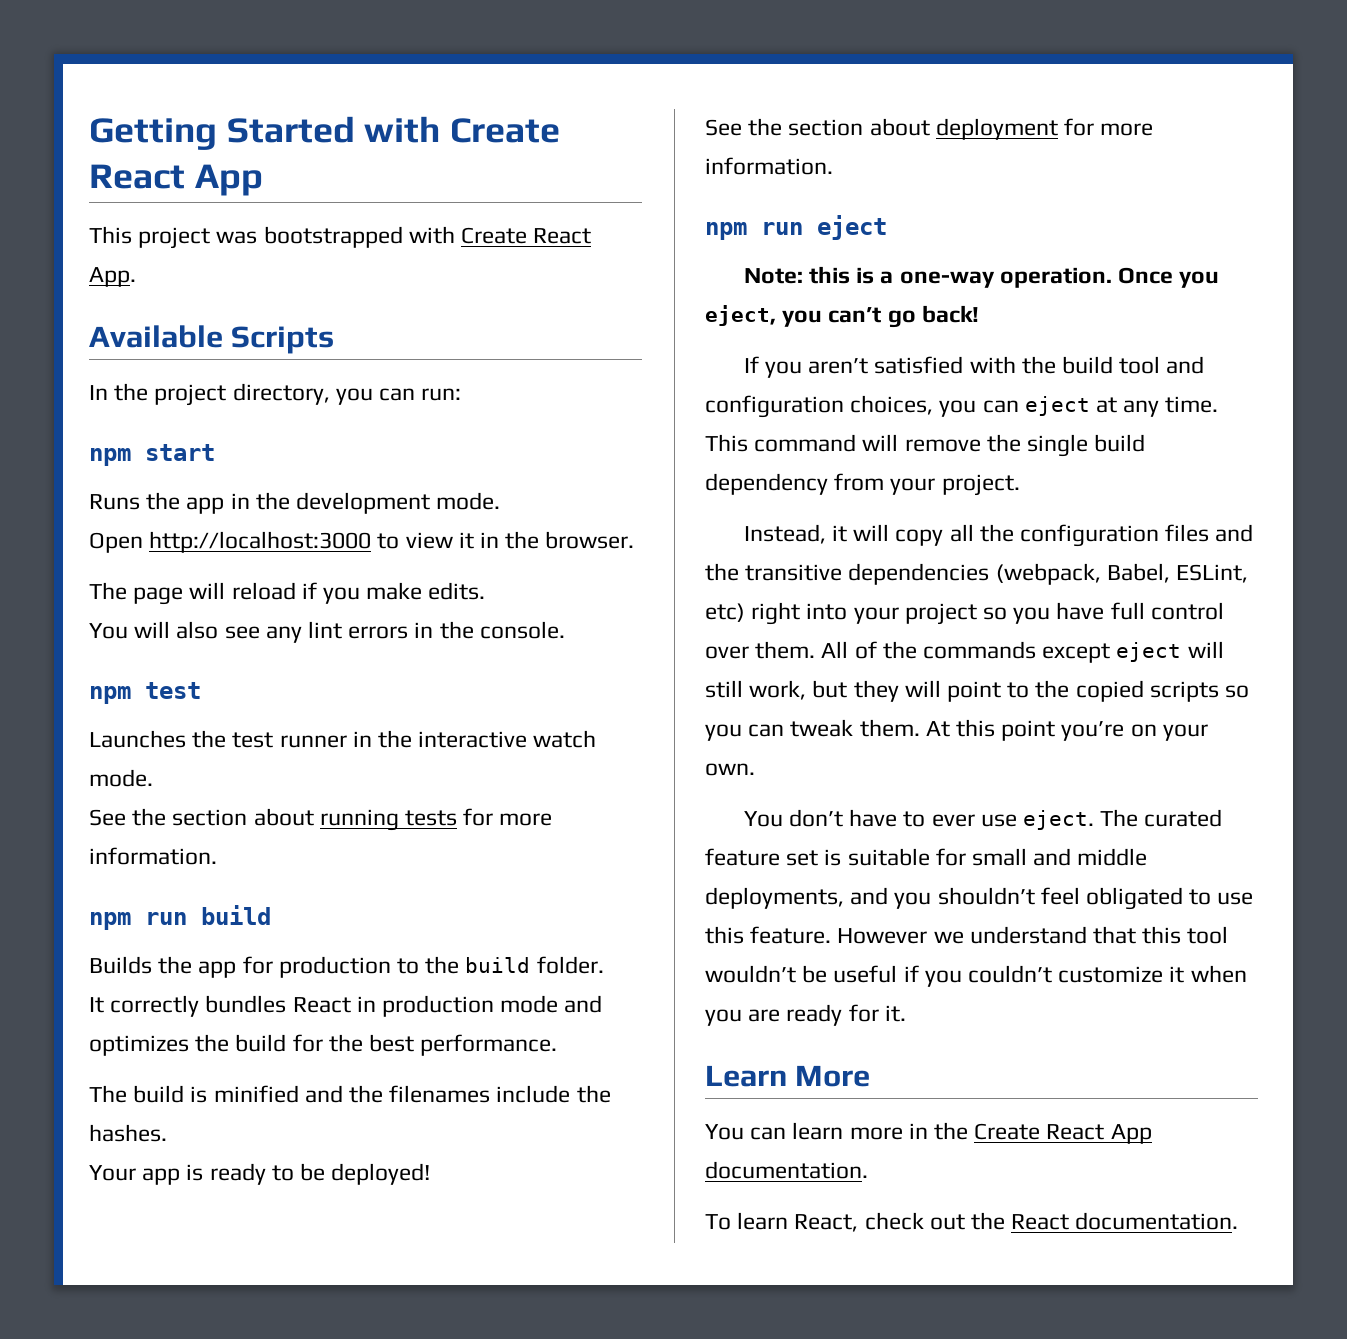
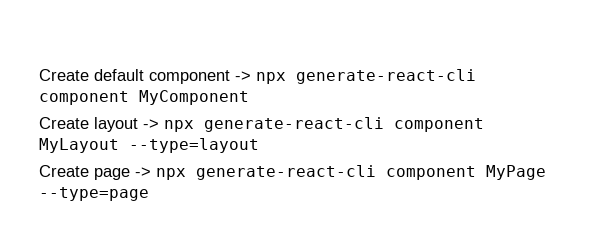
- Getting Started with Create React App
- This project was bootstrapped with Create React App.
- Available Scripts
- In the project directory, you can run:
- npm start
- Runs the app in the development mode.
- Open http://localhost:3000 to view it in the browser.
- The page will reload if you make edits.
- You will also see any lint errors in the console.
- npm test
- Launches the test runner in the interactive watch mode.
- See the section about running tests for more information.
- npm run build
- Builds the app for production to the build folder.
- It correctly bundles React in production mode and optimizes the build for the best performance.
- The build is minified and the filenames include the hashes.
- Your app is ready to be deployed!
- See the section about deployment for more information.
- npm run eject
- Note: this is a one-way operation. Once you eject, you can’t go back!
- If you aren’t satisfied with the build tool and configuration choices, you can eject at any time. This command will remove the single build dependency from your project.
- Instead, it will copy all the configuration files and the transitive dependencies (webpack, Babel, ESLint, etc) right into your project so you have full control over them. All of the commands except eject will still work, but they will point to the copied scripts so you can tweak them. At this point you’re on your own.
- You don’t have to ever use eject. The curated feature set is suitable for small and middle deployments, and you shouldn’t feel obligated to use this feature. However we understand that this tool wouldn’t be useful if you couldn’t customize it when you are ready for it.
- Learn More
- You can learn more in the Create React App documentation.
- To learn React, check out the React documentation.
+ Create default component -> npx generate-react-cli component MyComponent
+ Create layout -> npx generate-react-cli component MyLayout --type=layout
+ Create page -> npx generate-react-cli component MyPage --type=page

